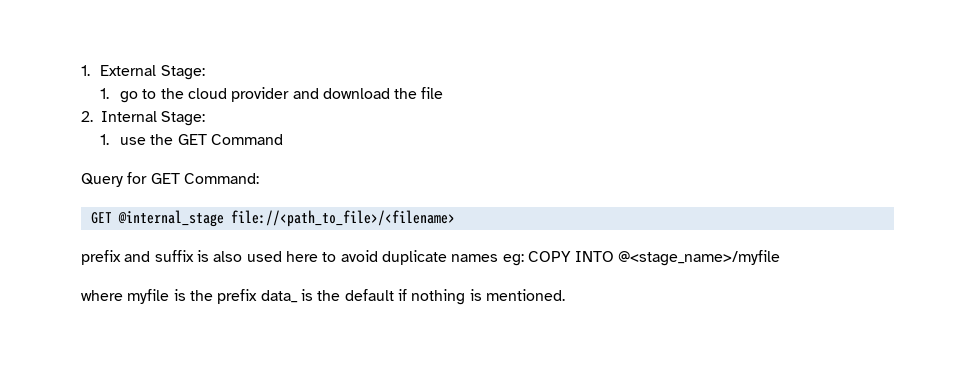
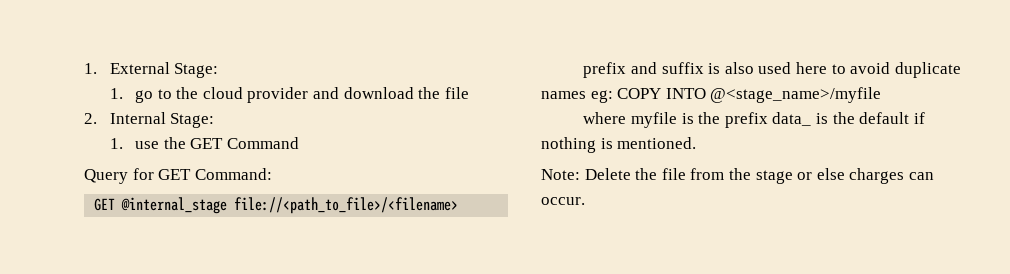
+ Note: Delete the file from the stage or else charges can occur.

